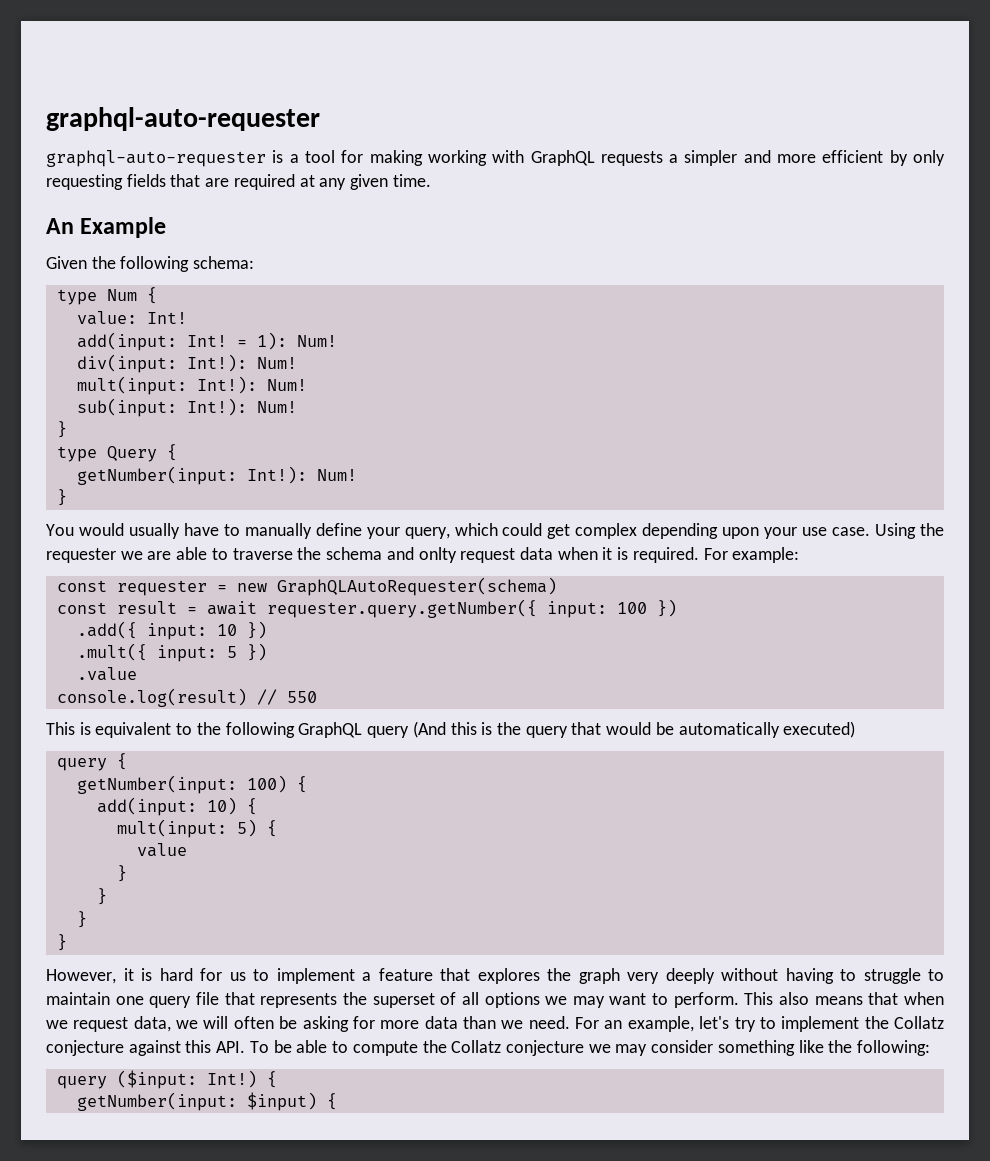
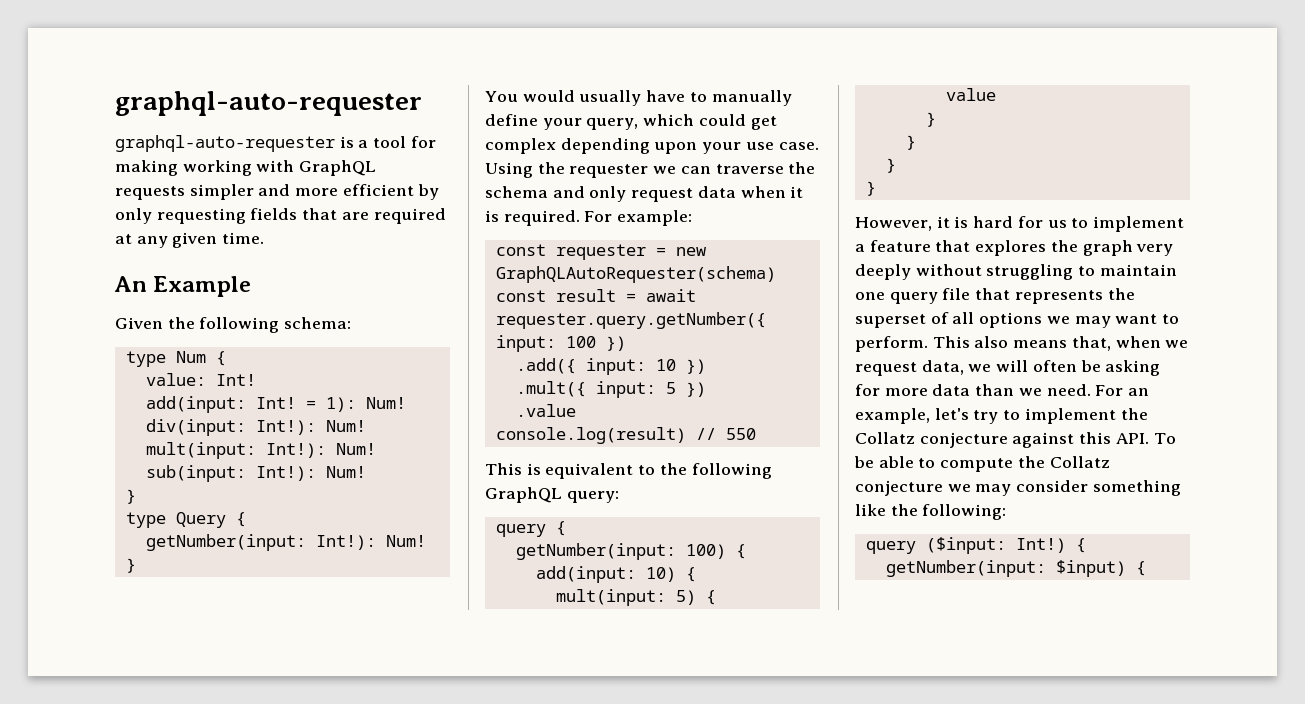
- graphql-auto-requester is a tool for making working with GraphQL requests a simpler and more efficient by only requesting fields that are required at any given time.
+ graphql-auto-requester is a tool for making working with GraphQL requests simpler and more efficient by only requesting fields that are required at any given time.
- Using the requester we are able to traverse the schema and onlty request data when it is required.
+ Using the requester we can traverse the schema and only request data when it is required.
- This is equivalent to the following GraphQL query (And this is the query that would be automatically executed)
+ This is equivalent to the following GraphQL query:
- However, it is hard for us to implement a feature that explores the graph very deeply without having to struggle to maintain one query file that represents the superset of all options we may want to perform.
+ However, it is hard for us to implement a feature that explores the graph very deeply without struggling to maintain one query file that represents the superset of all options we may want to perform.
- This also means that when we request data, we will often be asking for more data than we need.
+ This also means that, when we request data, we will often be asking for more data than we need.

